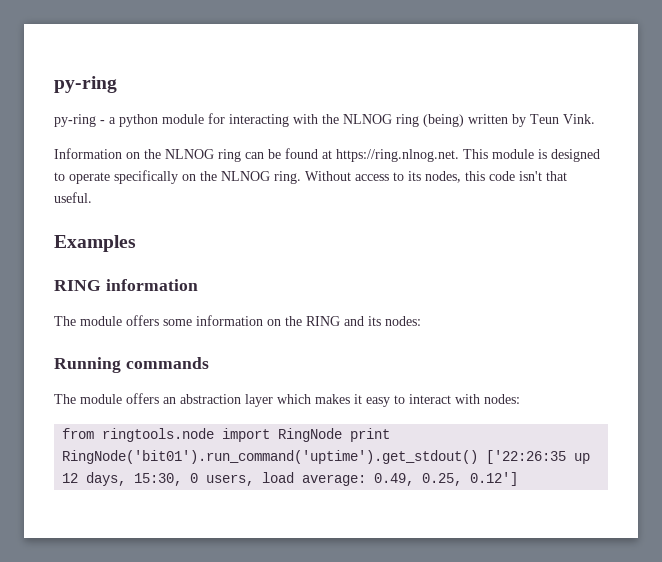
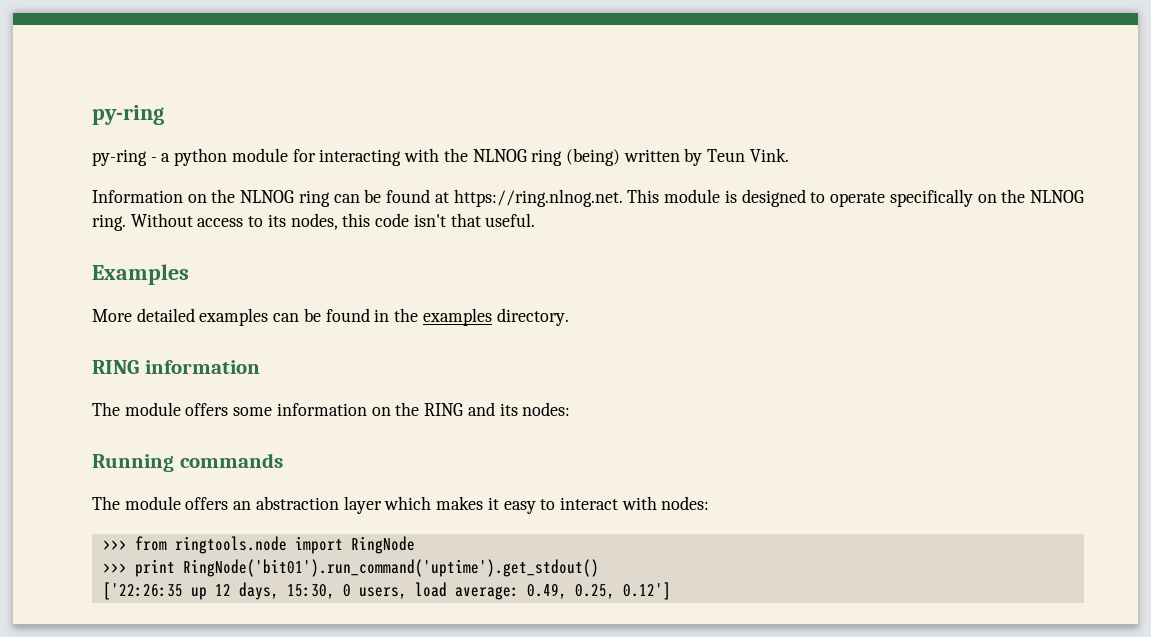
+ More detailed examples can be found in the examples directory.
- from ringtools.node import RingNode print RingNode('bit01').run_command('uptime').get_stdout() ['22:26:35 up 12 days, 15:30, 0 users, load average: 0.49, 0.25, 0.12']
+ >>> from ringtools.node import RingNode
+ >>> print RingNode('bit01').run_command('uptime').get_stdout()
+ ['22:26:35 up 12 days, 15:30, 0 users, load average: 0.49, 0.25, 0.12']

